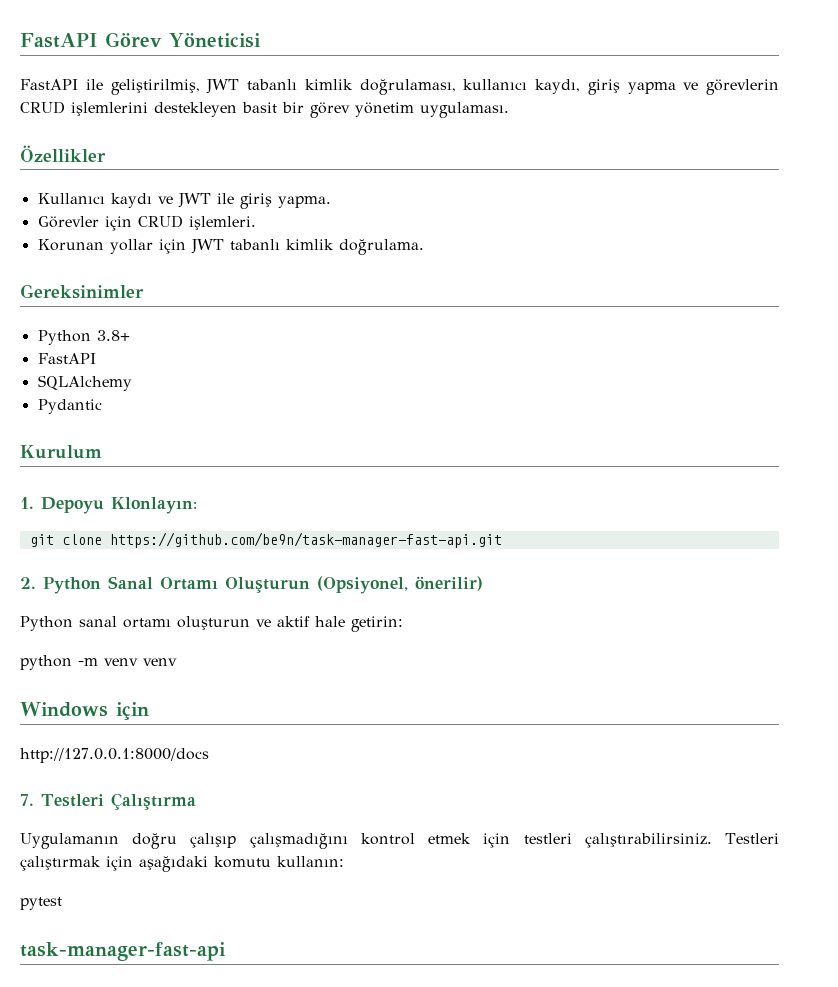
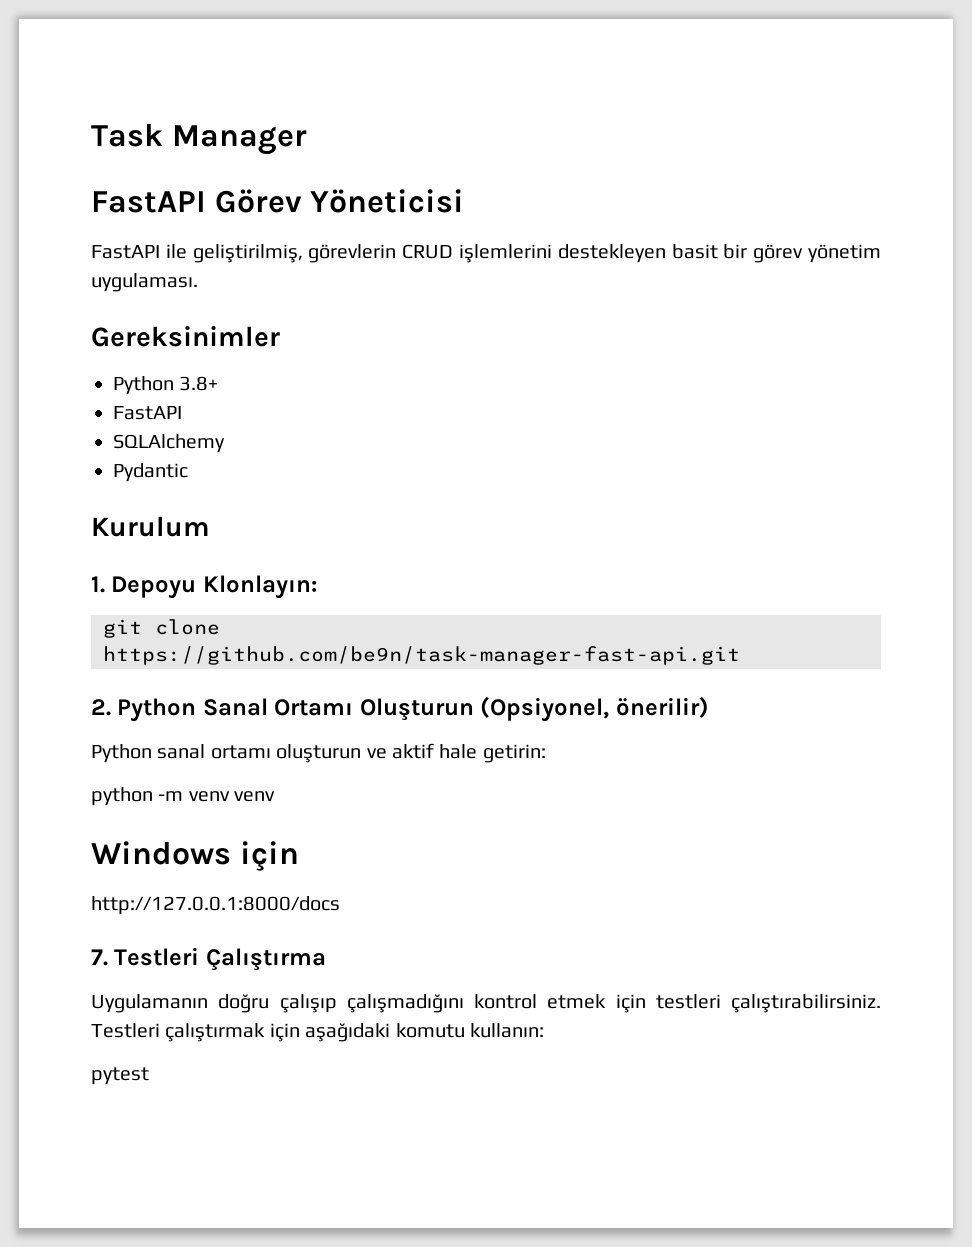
+ Task Manager
- FastAPI ile geliştirilmiş, JWT tabanlı kimlik doğrulaması, kullanıcı kaydı, giriş yapma ve görevlerin CRUD işlemlerini destekleyen basit bir görev yönetim uygulaması.
+ FastAPI ile geliştirilmiş, görevlerin CRUD işlemlerini destekleyen basit bir görev yönetim uygulaması.
- Özellikler
- Kullanıcı kaydı ve JWT ile giriş yapma.
- Görevler için CRUD işlemleri.
- Korunan yollar için JWT tabanlı kimlik doğrulama.
- task-manager-fast-api

